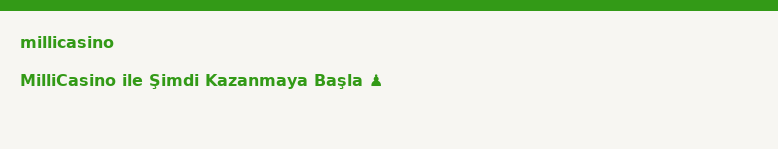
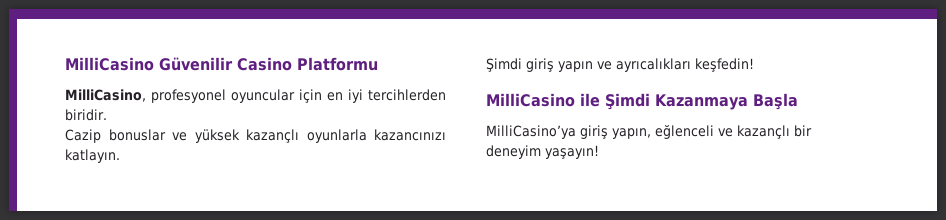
- millicasino
+ MilliCasino Güvenilir Casino Platformu
+ MilliCasino, profesyonel oyuncular için en iyi tercihlerden biridir.
+ Cazip bonuslar ve yüksek kazançlı oyunlarla kazancınızı katlayın.
+ Şimdi giriş yapın ve ayrıcalıkları keşfedin!
- MilliCasino ile Şimdi Kazanmaya Başla ♟
+ MilliCasino ile Şimdi Kazanmaya Başla
+ MilliCasino’ya giriş yapın, eğlenceli ve kazançlı bir deneyim yaşayın!

